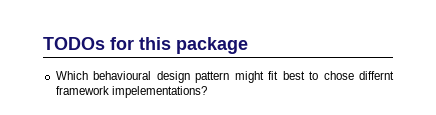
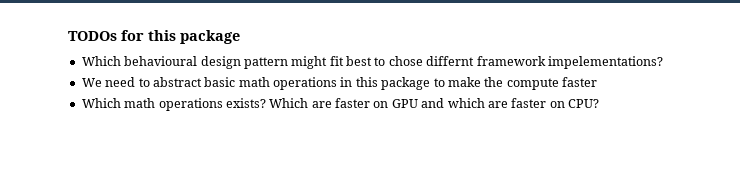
+ We need to abstract basic math operations in this package to make the compute faster
+ Which math operations exists? Which are faster on GPU and which are faster on CPU?

